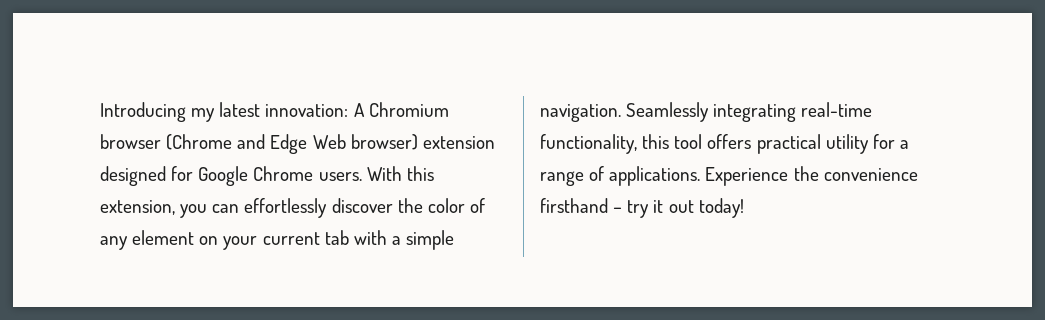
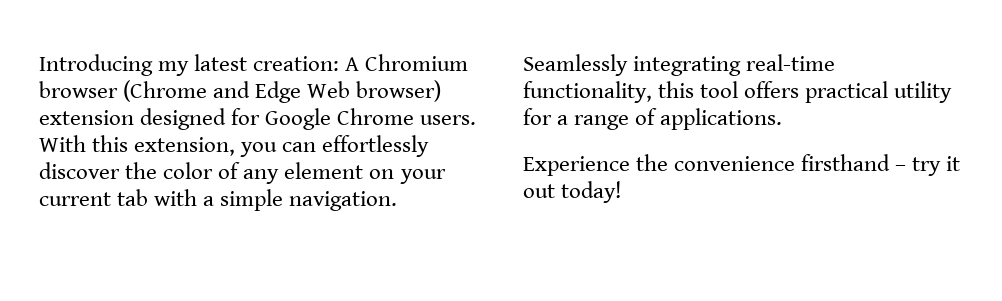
- Introducing my latest innovation: A Chromium browser (Chrome and Edge Web browser) extension designed for Google Chrome users.
+ Introducing my latest creation: A Chromium browser (Chrome and Edge Web browser) extension designed for Google Chrome users.
- Seamlessly integrating real-time functionality, this tool offers practical utility for a range of applications. Experience the convenience firsthand – try it out today!
+ Seamlessly integrating real-time functionality, this tool offers practical utility for a range of applications.
+ Experience the convenience firsthand – try it out today!

